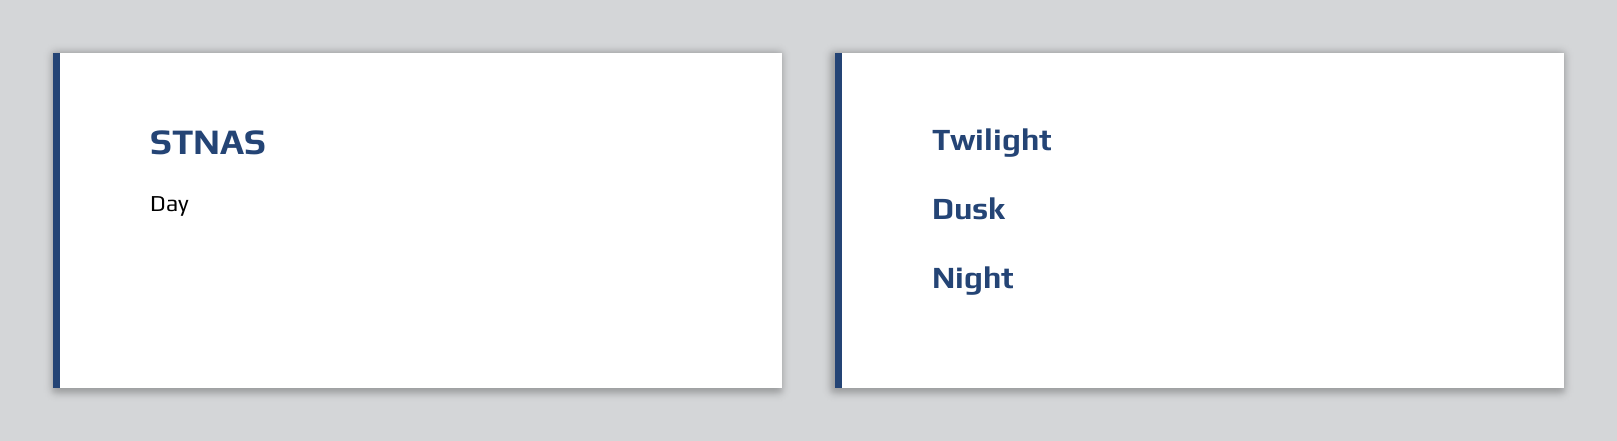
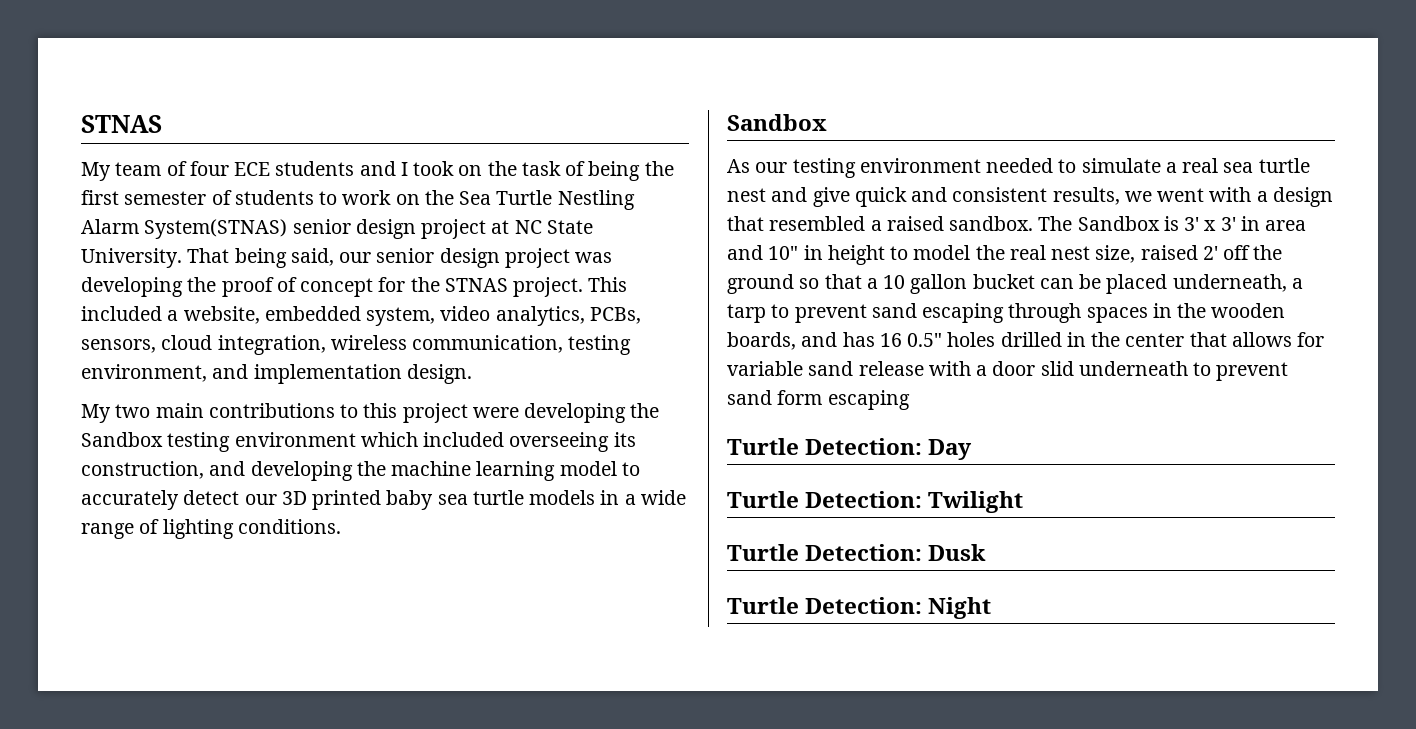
- Day
+ My team of four ECE students and I took on the task of being the first semester of students to work on the Sea Turtle Nestling Alarm System(STNAS) senior design project at NC State University. That being said, our senior design project was developing the proof of concept for the STNAS project. This included a website, embedded system, video analytics, PCBs, sensors, cloud integration, wireless communication, testing environment, and implementation design.
+ My two main contributions to this project were developing the Sandbox testing environment which included overseeing its construction, and developing the machine learning model to accurately detect our 3D printed baby sea turtle models in a wide range of lighting conditions.
+ Sandbox
+ As our testing environment needed to simulate a real sea turtle nest and give quick and consistent results, we went with a design that resembled a raised sandbox. The Sandbox is 3' x 3' in area and 10" in height to model the real nest size, raised 2' off the ground so that a 10 gallon bucket can be placed underneath, a tarp to prevent sand escaping through spaces in the wooden boards, and has 16 0.5" holes drilled in the center that allows for variable sand release with a door slid underneath to prevent sand form escaping
+ Turtle Detection: Day
- Twilight
+ Turtle Detection: Twilight
- Dusk
+ Turtle Detection: Dusk
- Night
+ Turtle Detection: Night

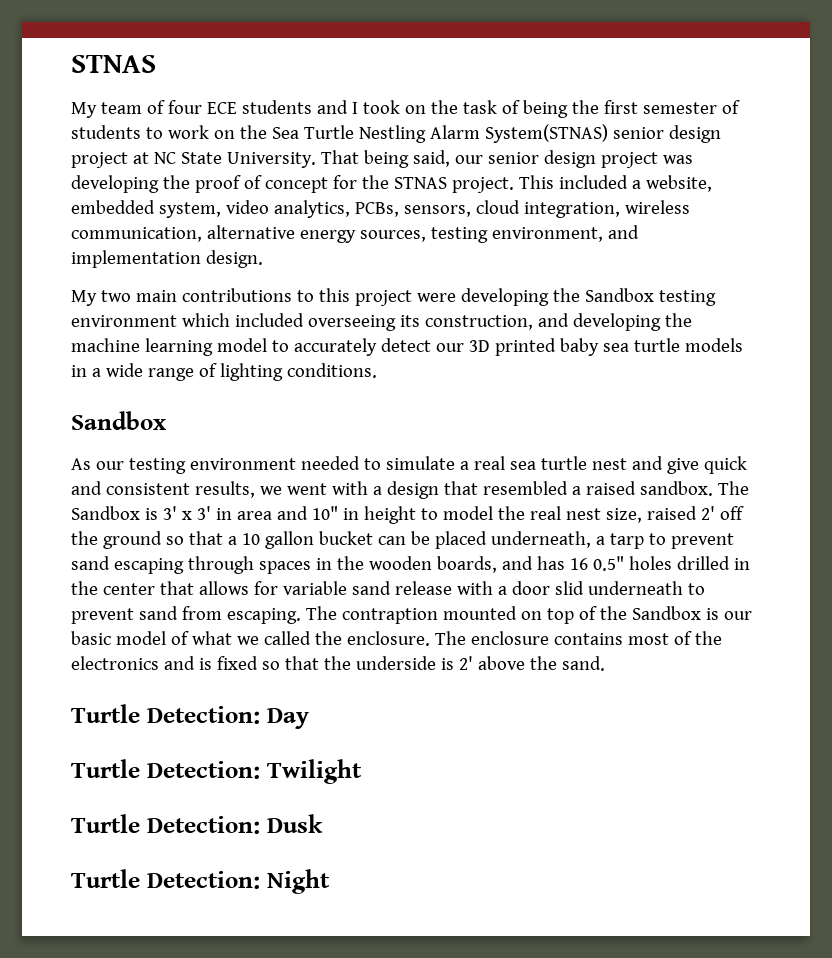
- This included a website, embedded system, video analytics, PCBs, sensors, cloud integration, wireless communication, testing environment, and implementation design.
+ This included a website, embedded system, video analytics, PCBs, sensors, cloud integration, wireless communication, alternative energy sources, testing environment, and implementation design.
- The Sandbox is 3' x 3' in area and 10" in height to model the real nest size, raised 2' off the ground so that a 10 gallon bucket can be placed underneath, a tarp to prevent sand escaping through spaces in the wooden boards, and has 16 0.5" holes drilled in the center that allows for variable sand release with a door slid underneath to prevent sand form escaping
+ The Sandbox is 3' x 3' in area and 10" in height to model the real nest size, raised 2' off the ground so that a 10 gallon bucket can be placed underneath, a tarp to prevent sand escaping through spaces in the wooden boards, and has 16 0.5" holes drilled in the center that allows for variable sand release with a door slid underneath to prevent sand from escaping. The contraption mounted on top of the Sandbox is our basic model of what we called the enclosure. The enclosure contains most of the electronics and is fixed so that the underside is 2' above the sand.

